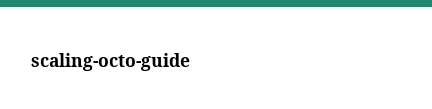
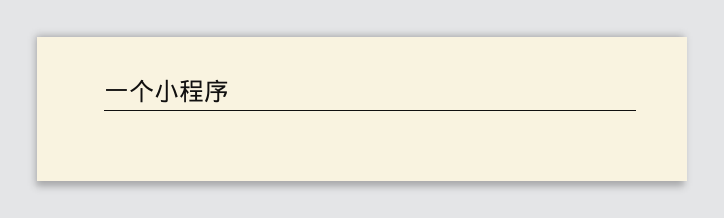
- scaling-octo-guide
+ 一个小程序

